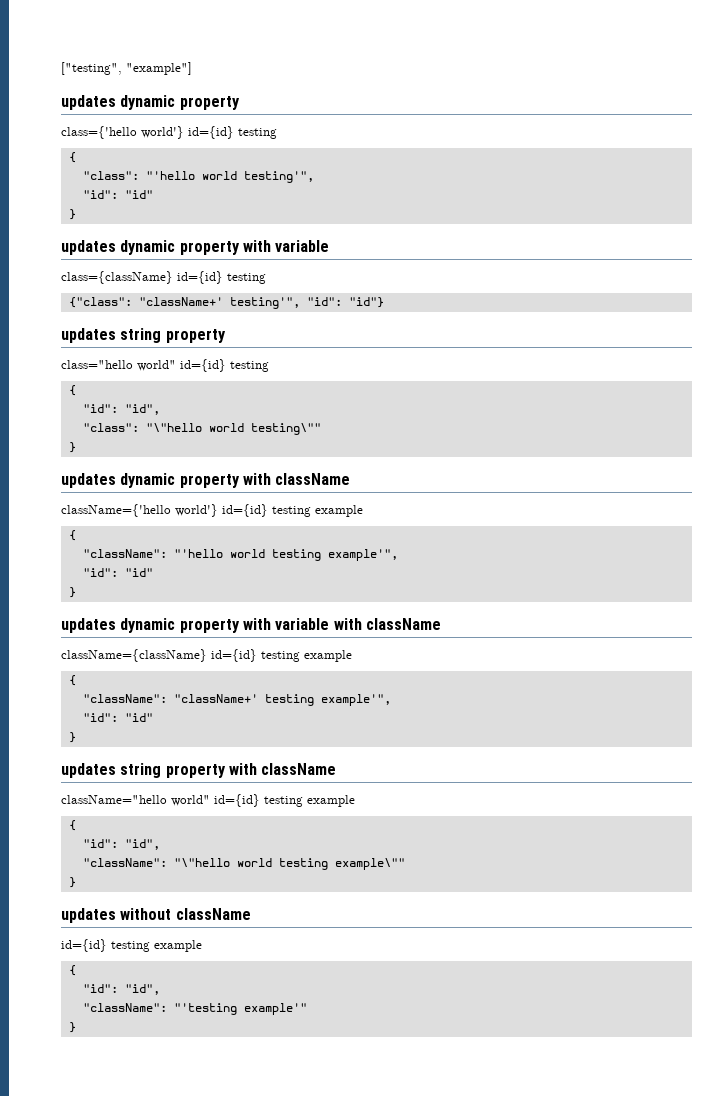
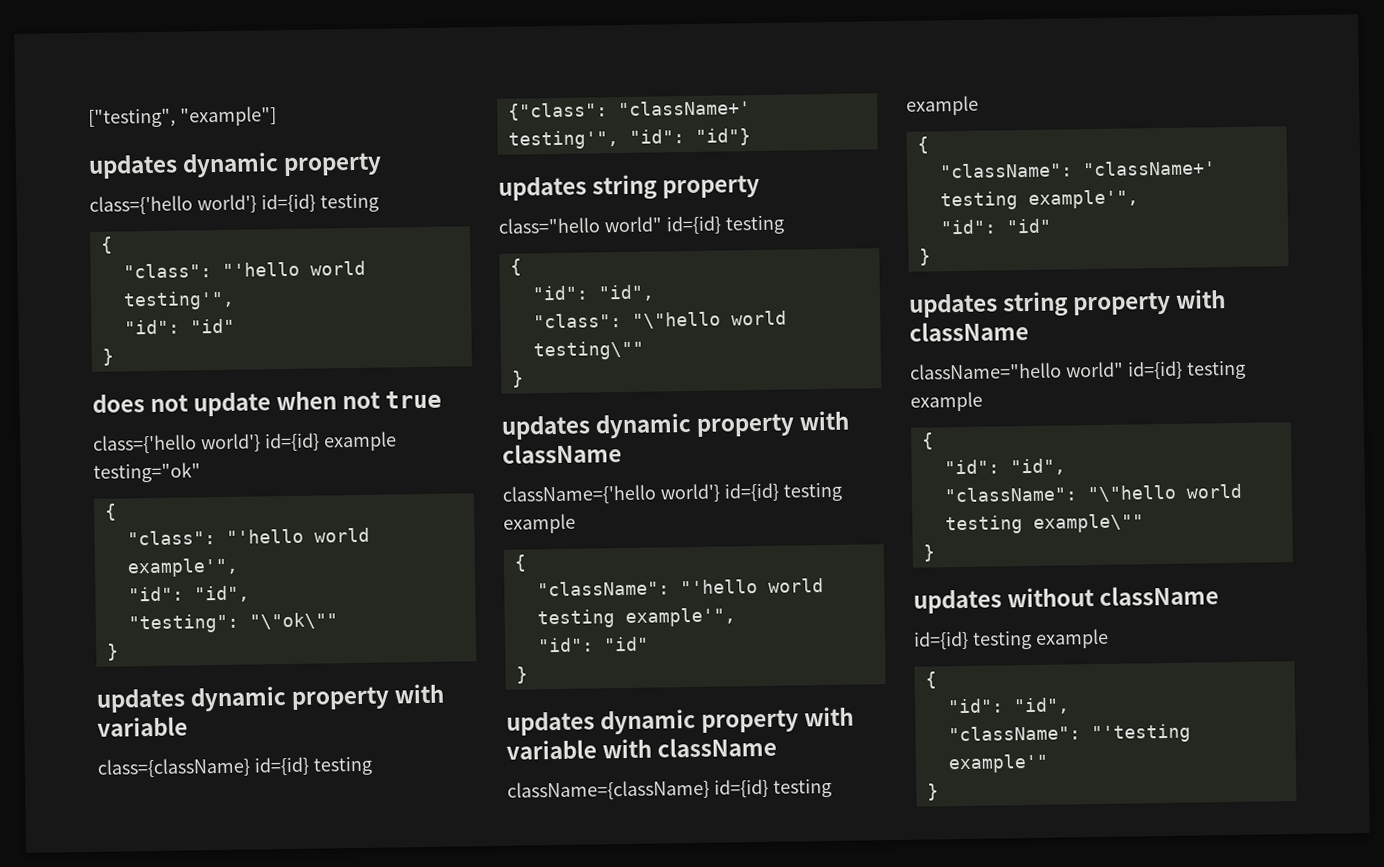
+ does not update when not true
+ class={'hello world'} id={id} example testing="ok"
+ {
+ "class": "'hello world example'",
+ "id": "id",
+ "testing": "\"ok\""
+ }

